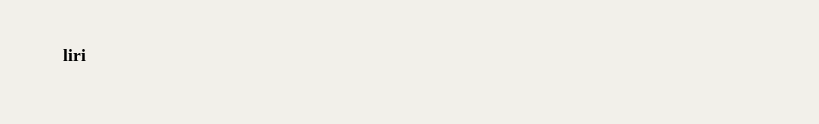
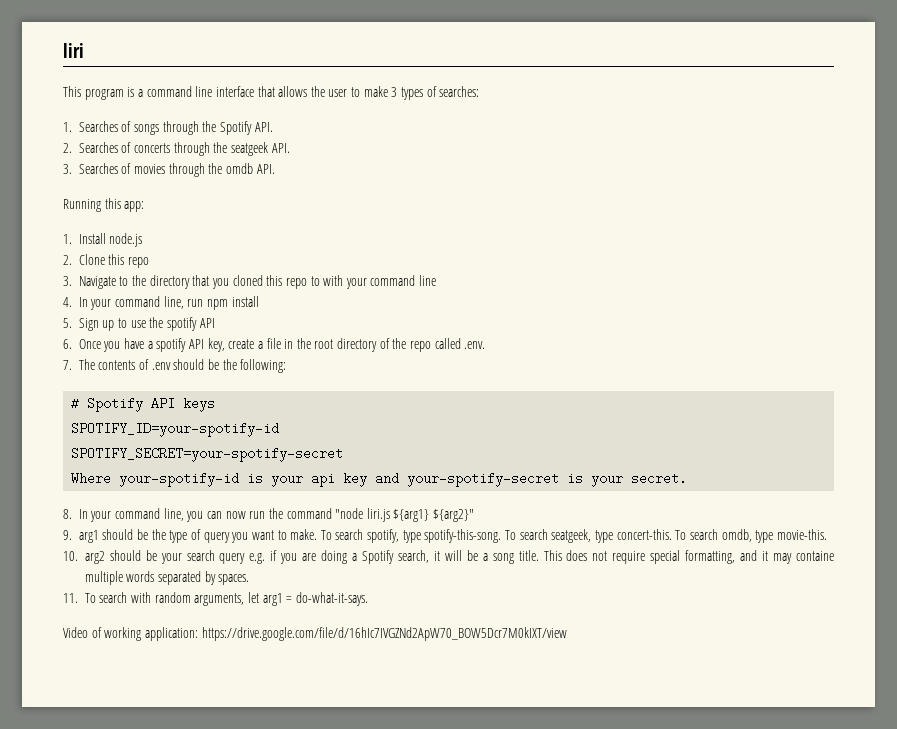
+ This program is a command line interface that allows the user to make 3 types of searches:
+ 1. Searches of songs through the Spotify API.
+ 2. Searches of concerts through the seatgeek API.
+ 3. Searches of movies through the omdb API.
+ Running this app:
+ 1. Install node.js
+ 2. Clone this repo
+ 3. Navigate to the directory that you cloned this repo to with your command line
+ 4. In your command line, run npm install
+ 5. Sign up to use the spotify API
+ 6. Once you have a spotify API key, create a file in the root directory of the repo called .env.
+ 7. The contents of .env should be the following:
+ # Spotify API keys
+ SPOTIFY_ID=your-spotify-id
+ SPOTIFY_SECRET=your-spotify-secret
+ Where your-spotify-id is your api key and your-spotify-secret is your secret.
+ 8. In your command line, you can now run the command "node liri.js ${arg1} ${arg2}"
+ 9. arg1 should be the type of query you want to make. To search spotify, type spotify-this-song. To search seatgeek, type concert-this. To search omdb, type movie-this.
+ 10. arg2 should be your search query e.g. if you are doing a Spotify search, it will be a song title. This does not require special formatting, and it may containe multiple words separated by spaces.
+ 11. To search with random arguments, let arg1 = do-what-it-says.
+ Video of working application: https://drive.google.com/file/d/16hIc7IVGZNd2ApW70_BOW5Dcr7M0kIXT/view

